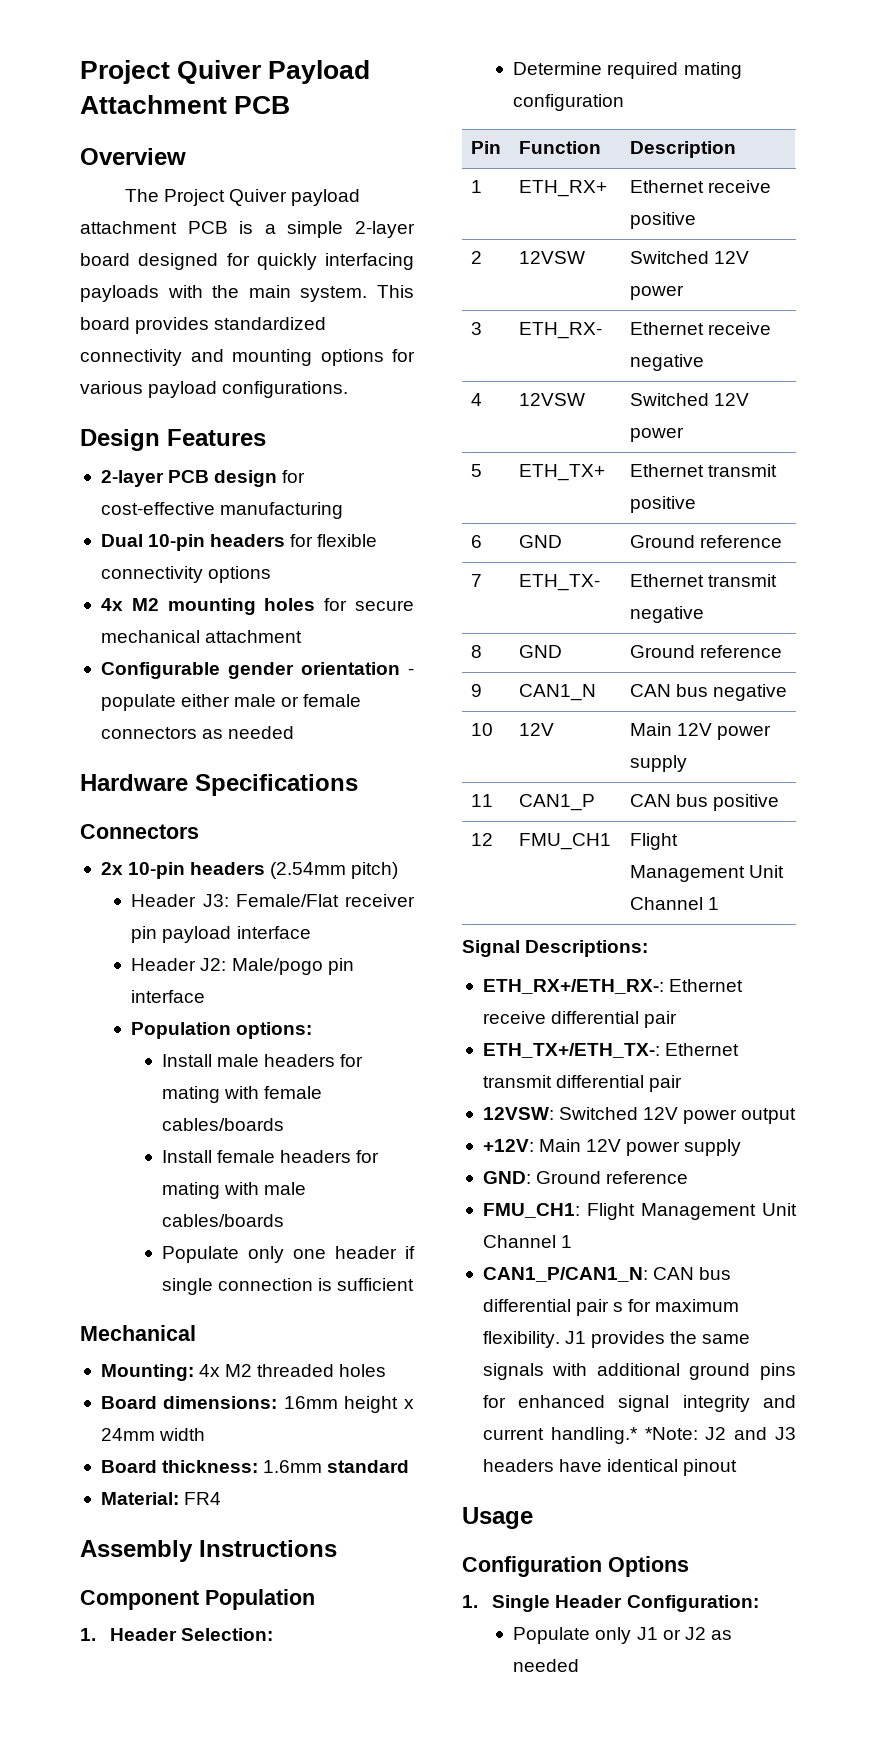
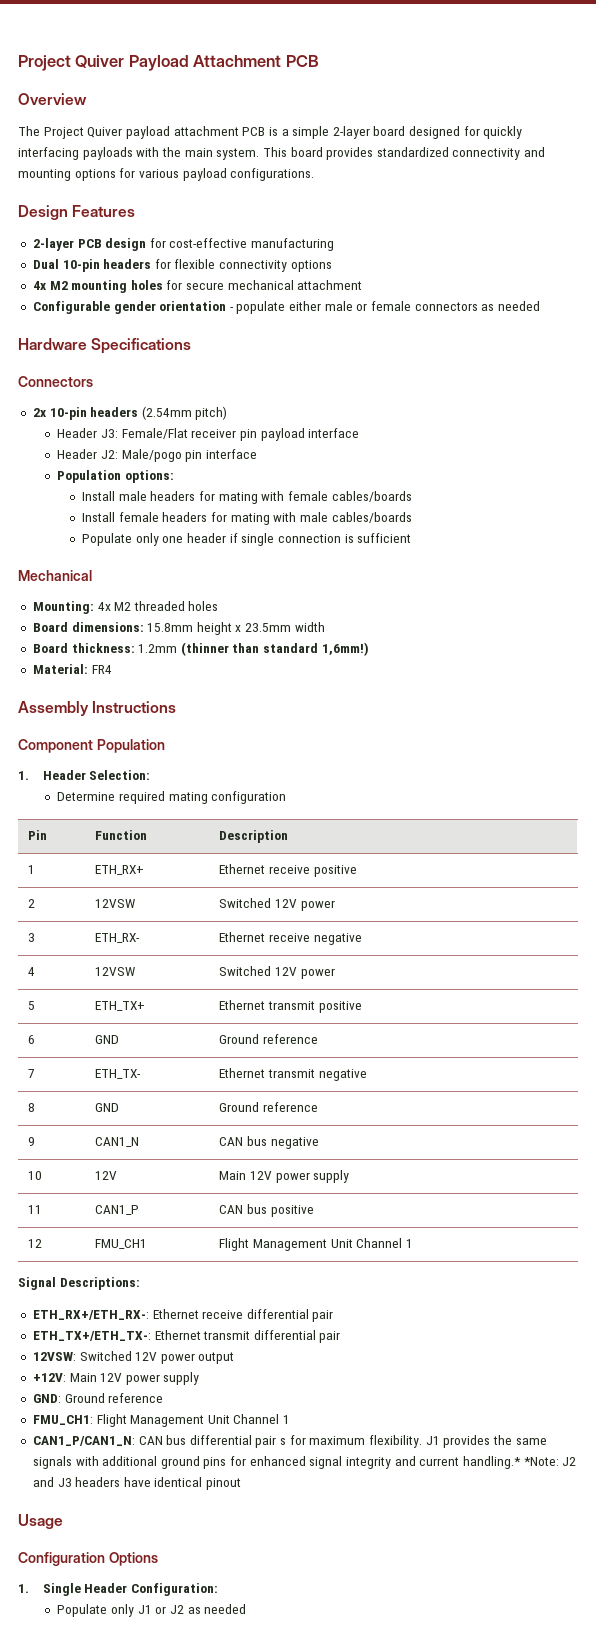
- Board dimensions: 16mm height x 24mm width
+ Board dimensions: 15.8mm height x 23.5mm width
- Board thickness: 1.6mm standard
+ Board thickness: 1.2mm (thinner than standard 1,6mm!)

